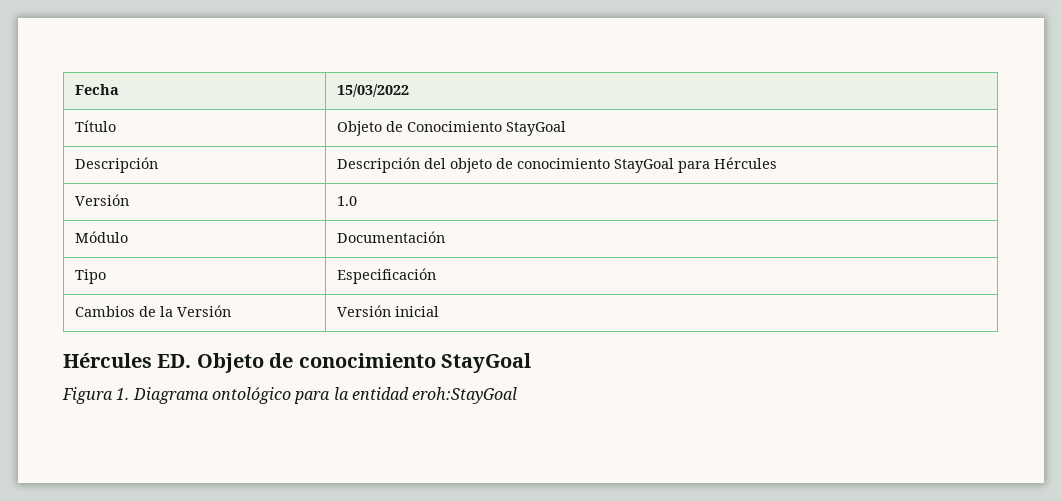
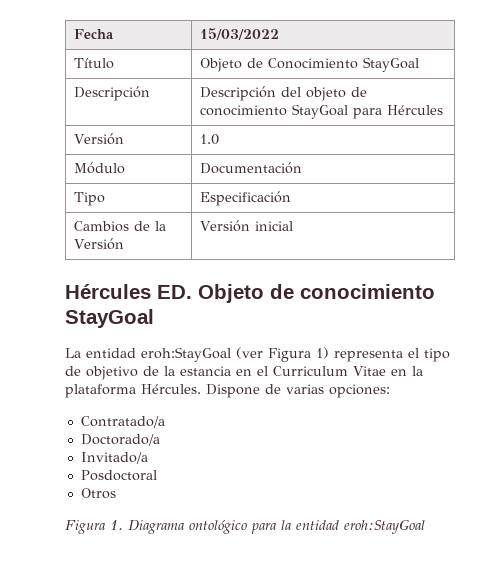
+ La entidad eroh:StayGoal (ver Figura 1) representa el tipo de objetivo de la estancia en el Curriculum Vitae en la plataforma Hércules. Dispone de varias opciones:
+ Contratado/a
+ Doctorado/a
+ Invitado/a
+ Posdoctoral
+ Otros

